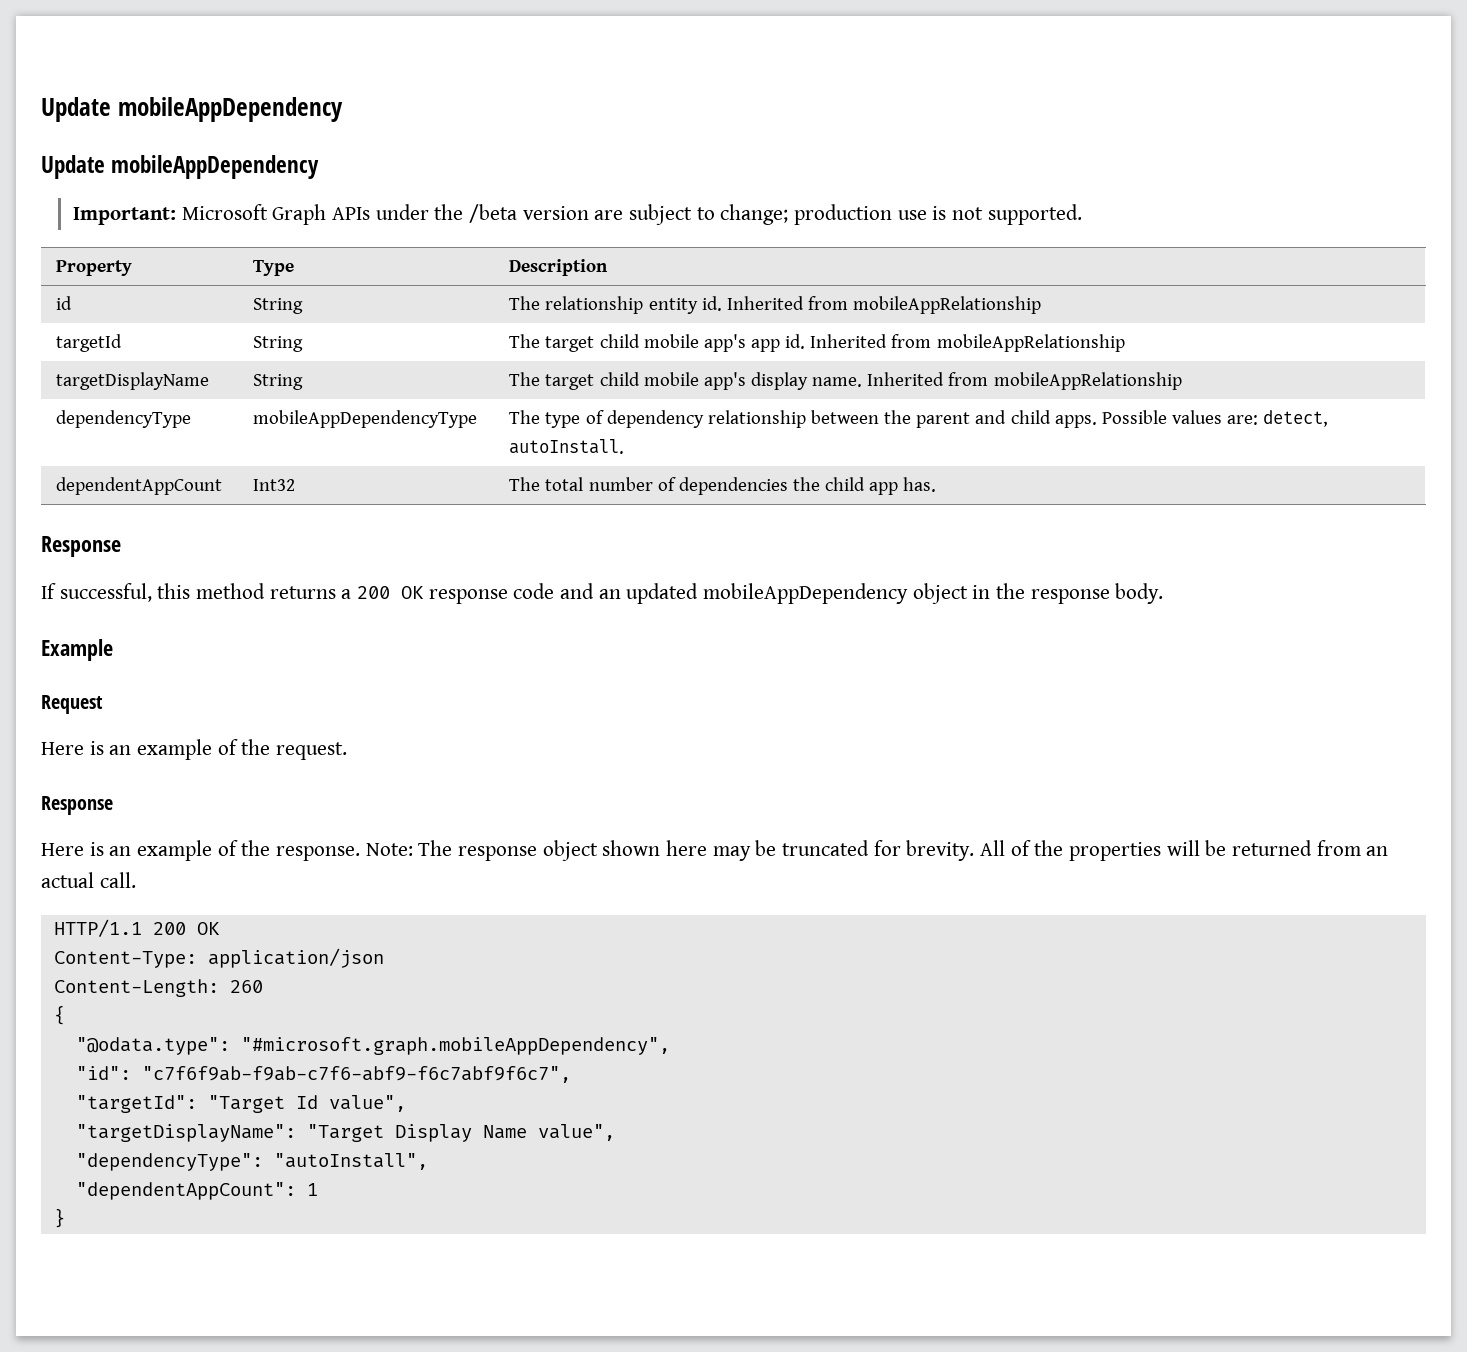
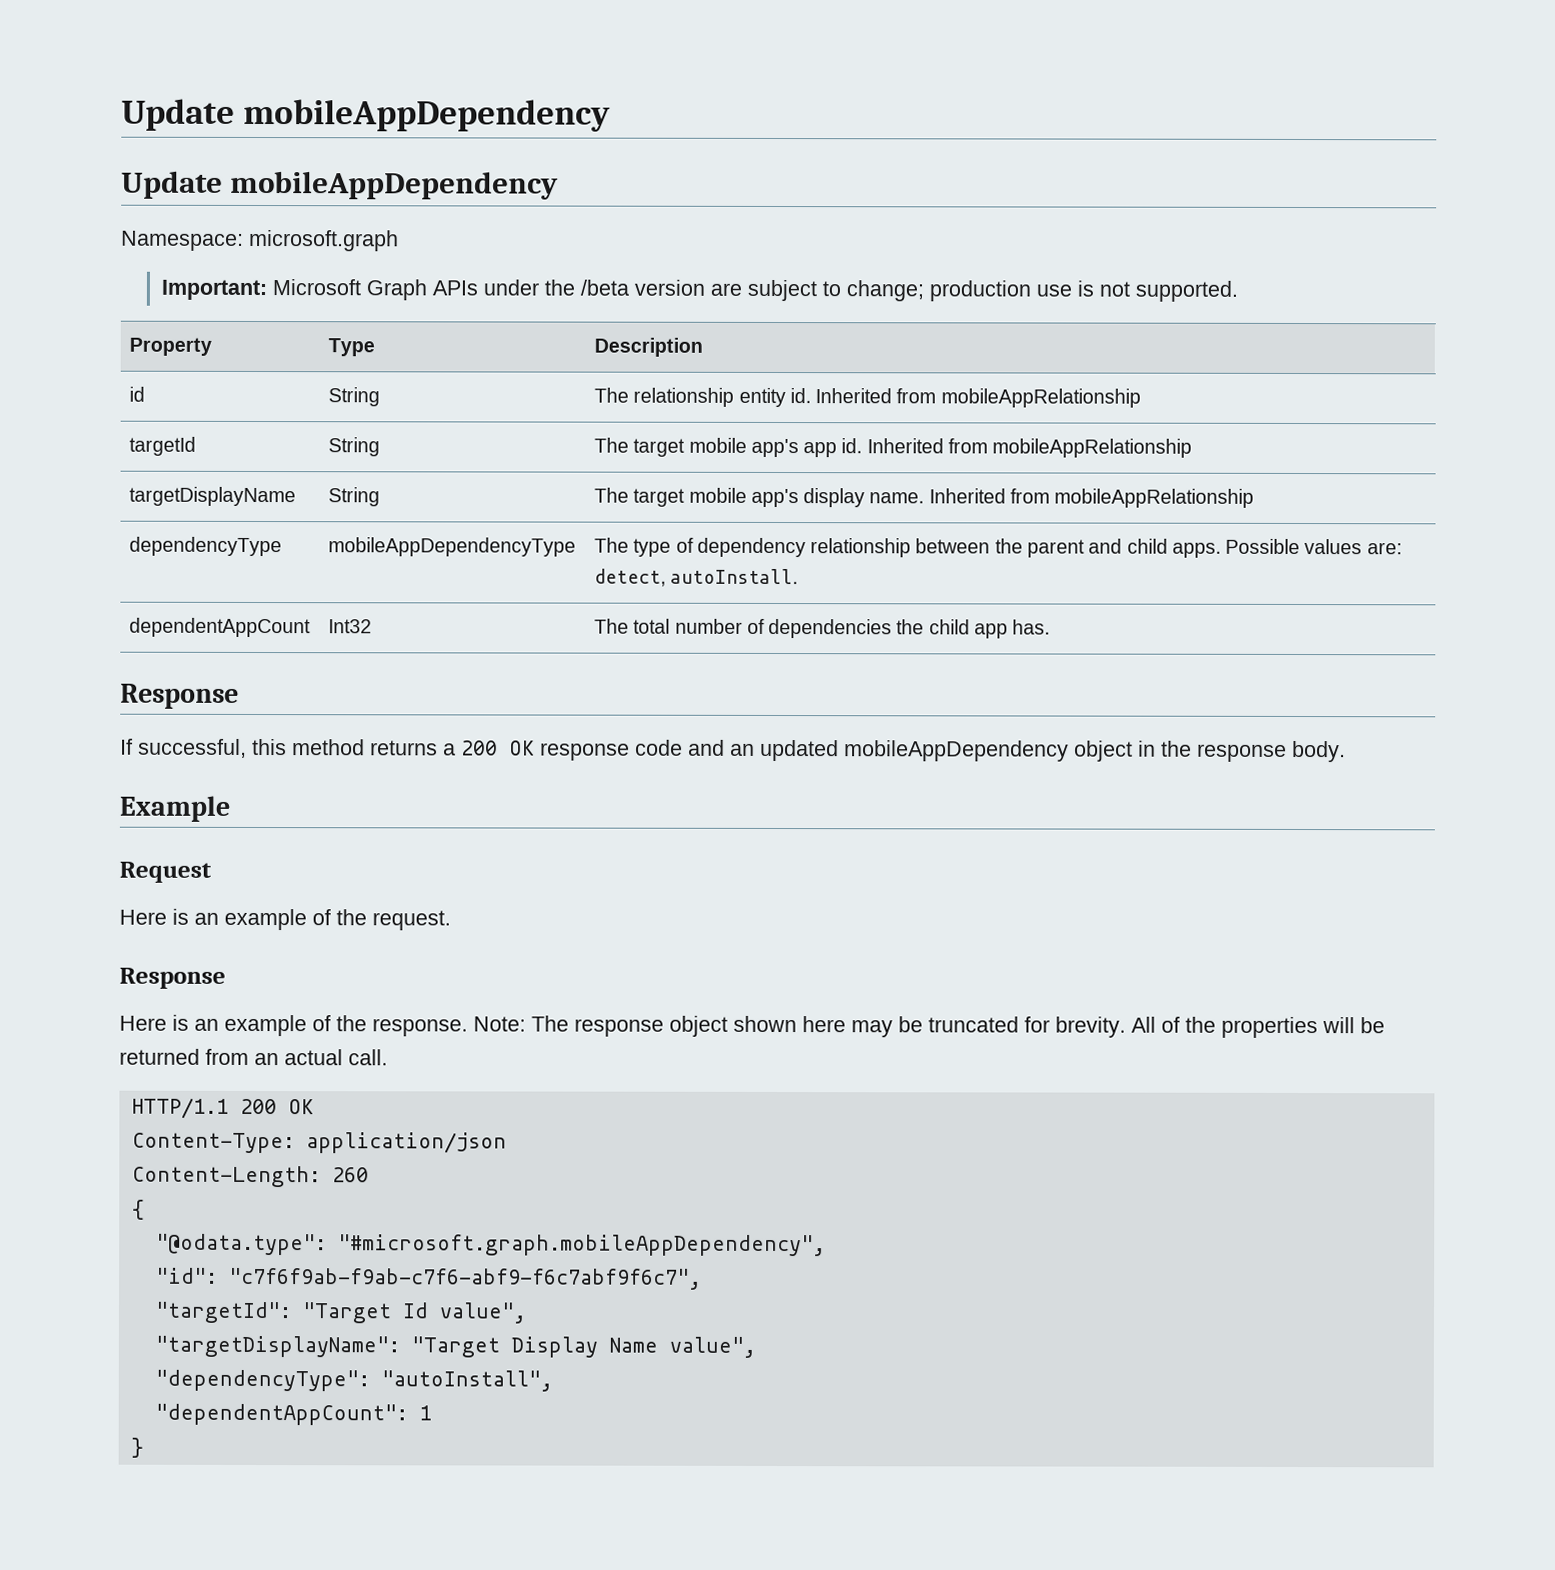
+ Namespace: microsoft.graph
- targetId | String | The target child mobile app's app id. Inherited from mobileAppRelationship
+ targetId | String | The target mobile app's app id. Inherited from mobileAppRelationship
- targetDisplayName | String | The target child mobile app's display name. Inherited from mobileAppRelationship
+ targetDisplayName | String | The target mobile app's display name. Inherited from mobileAppRelationship

